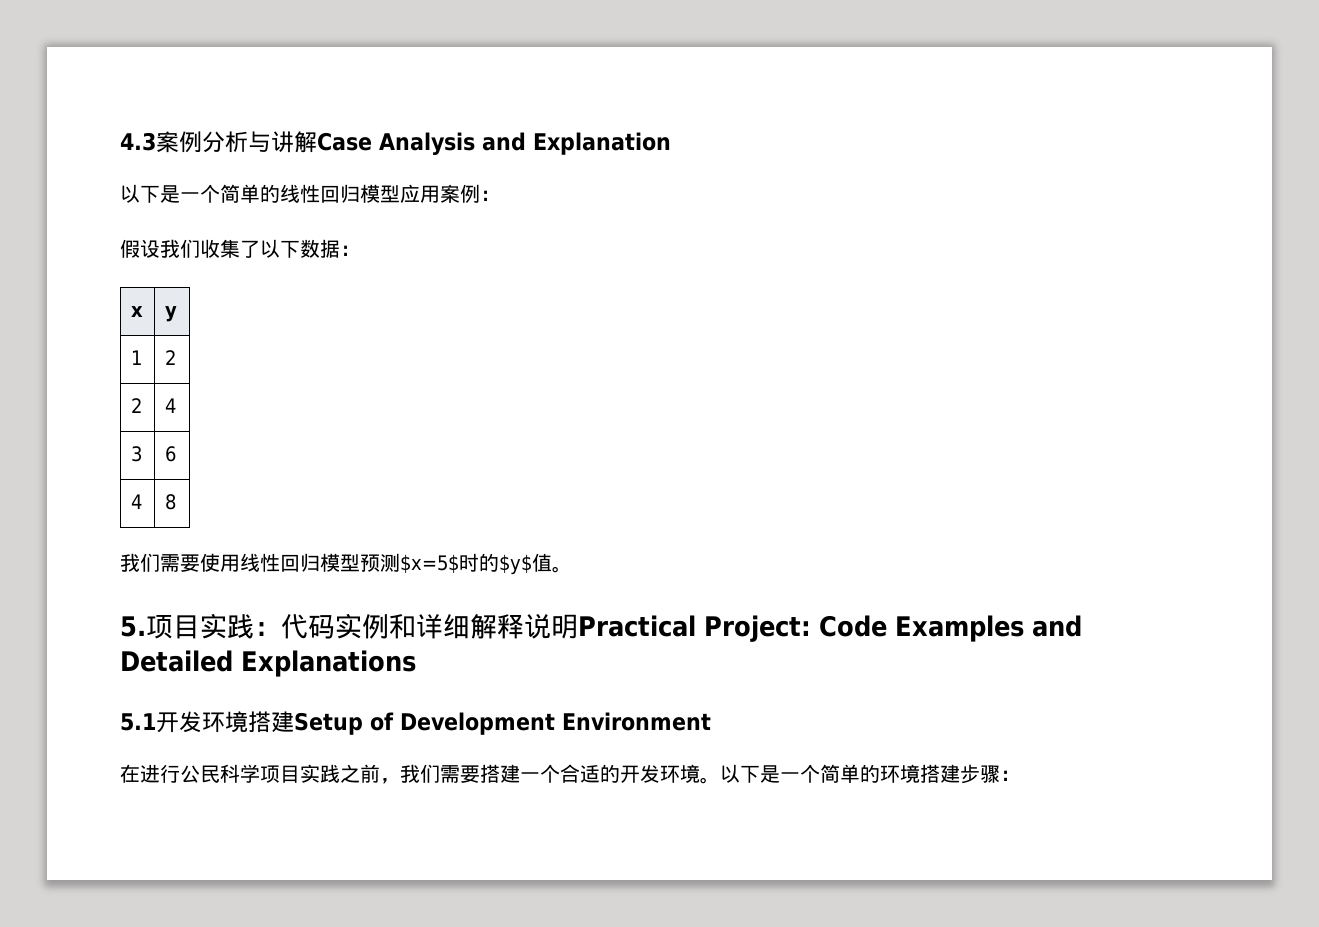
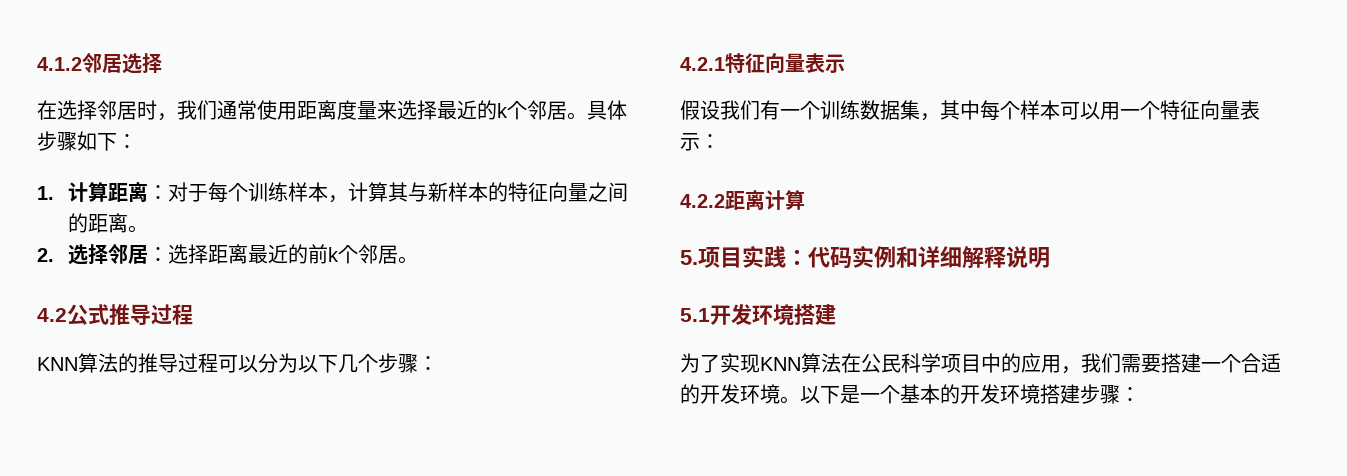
- 4.3案例分析与讲解Case Analysis and Explanation
- 以下是一个简单的线性回归模型应用案例：
- 假设我们收集了以下数据：
- x | y
- 1 | 2
- 2 | 4
- 3 | 6
- 4 | 8
- 我们需要使用线性回归模型预测$x=5$时的$y$值。
+ 4.1.2邻居选择
+ 在选择邻居时，我们通常使用距离度量来选择最近的k个邻居。具体步骤如下：
+ 1.计算距离：对于每个训练样本，计算其与新样本的特征向量之间的距离。
+ 2.选择邻居：选择距离最近的前k个邻居。
+ 4.2公式推导过程
+ KNN算法的推导过程可以分为以下几个步骤：
+ 4.2.1特征向量表示
+ 假设我们有一个训练数据集，其中每个样本可以用一个特征向量表示：
+ 4.2.2距离计算
- 5.项目实践：代码实例和详细解释说明Practical Project: Code Examples and Detailed Explanations
+ 5.项目实践：代码实例和详细解释说明
- 5.1开发环境搭建Setup of Development Environment
- 在进行公民科学项目实践之前，我们需要搭建一个合适的开发环境。
+ 5.1开发环境搭建
+ 为了实现KNN算法在公民科学项目中的应用，我们需要搭建一个合适的开发环境。
- 以下是一个简单的环境搭建步骤：
+ 以下是一个基本的开发环境搭建步骤：

